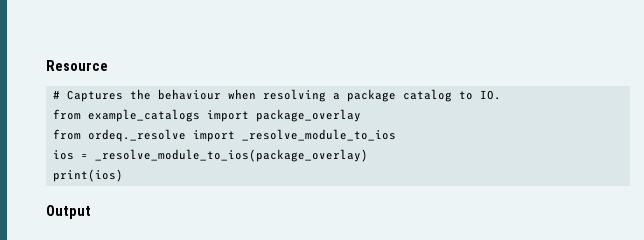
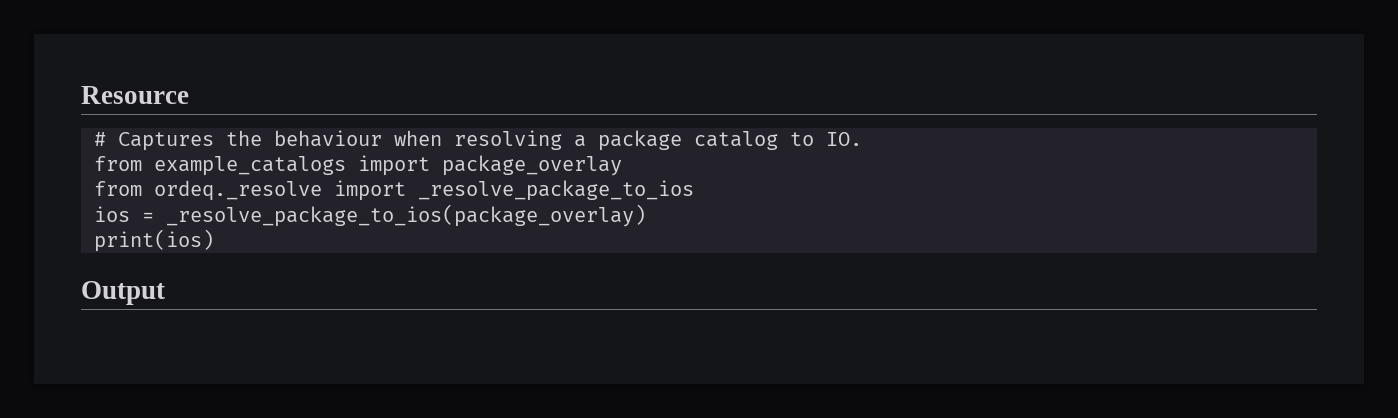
- from ordeq._resolve import _resolve_module_to_ios
+ from ordeq._resolve import _resolve_package_to_ios
- ios = _resolve_module_to_ios(package_overlay)
+ ios = _resolve_package_to_ios(package_overlay)

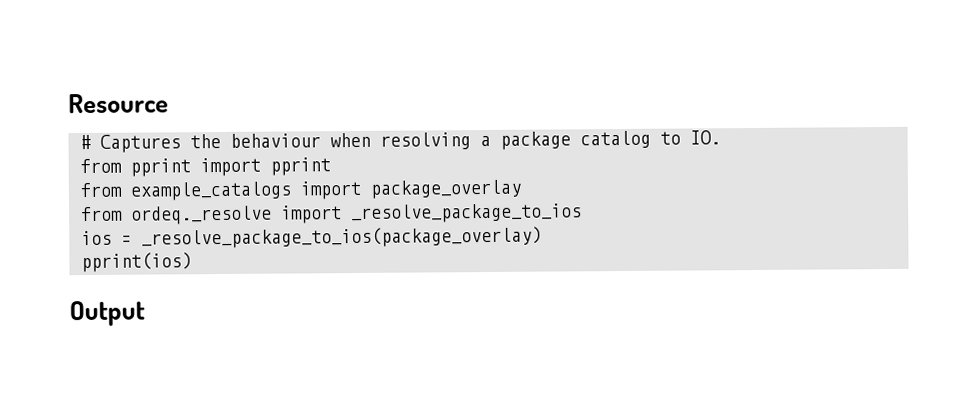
+ from pprint import pprint
- print(ios)
+ pprint(ios)

